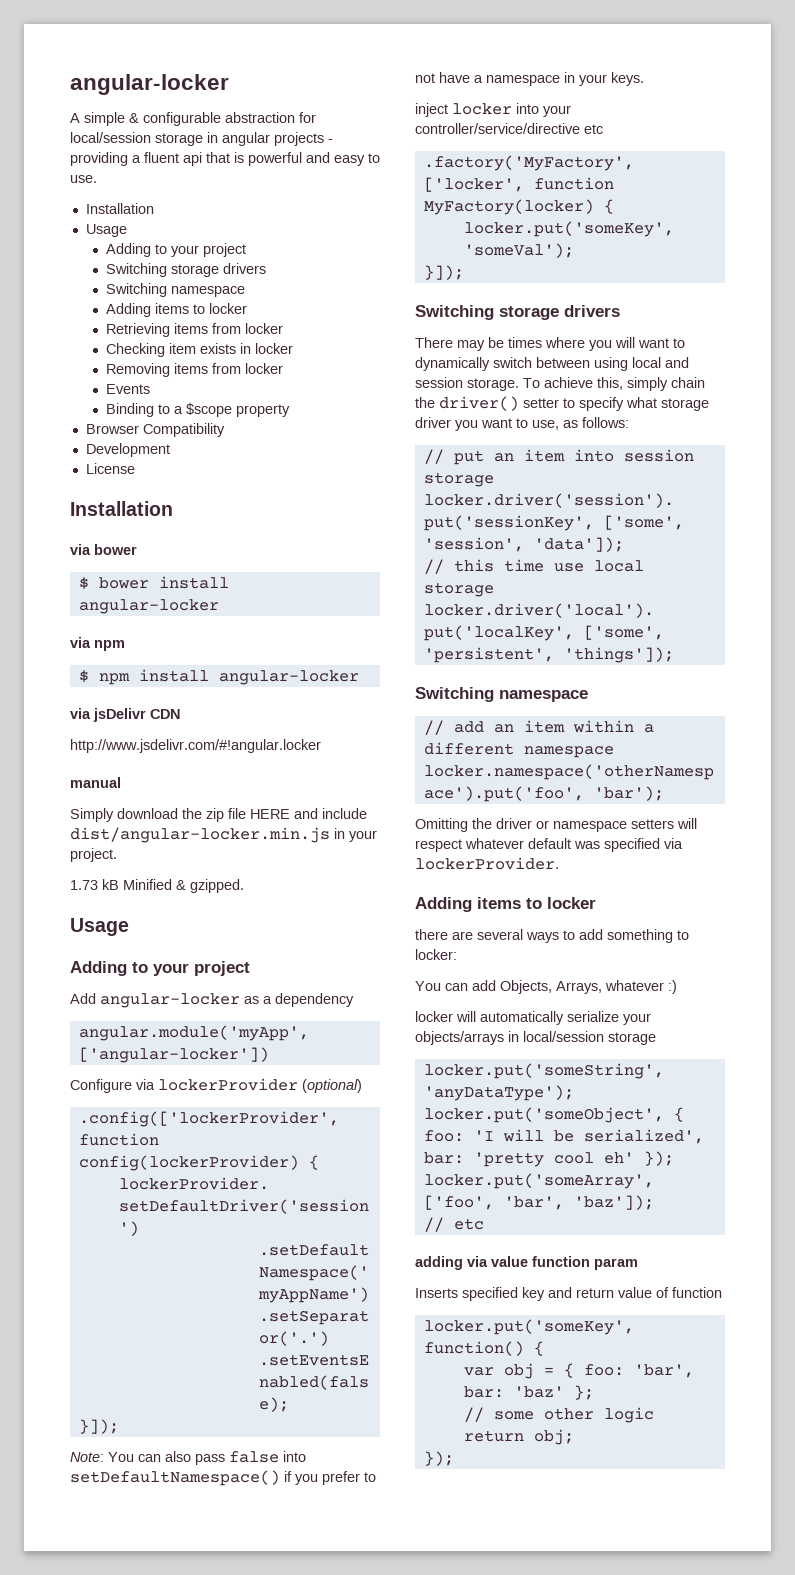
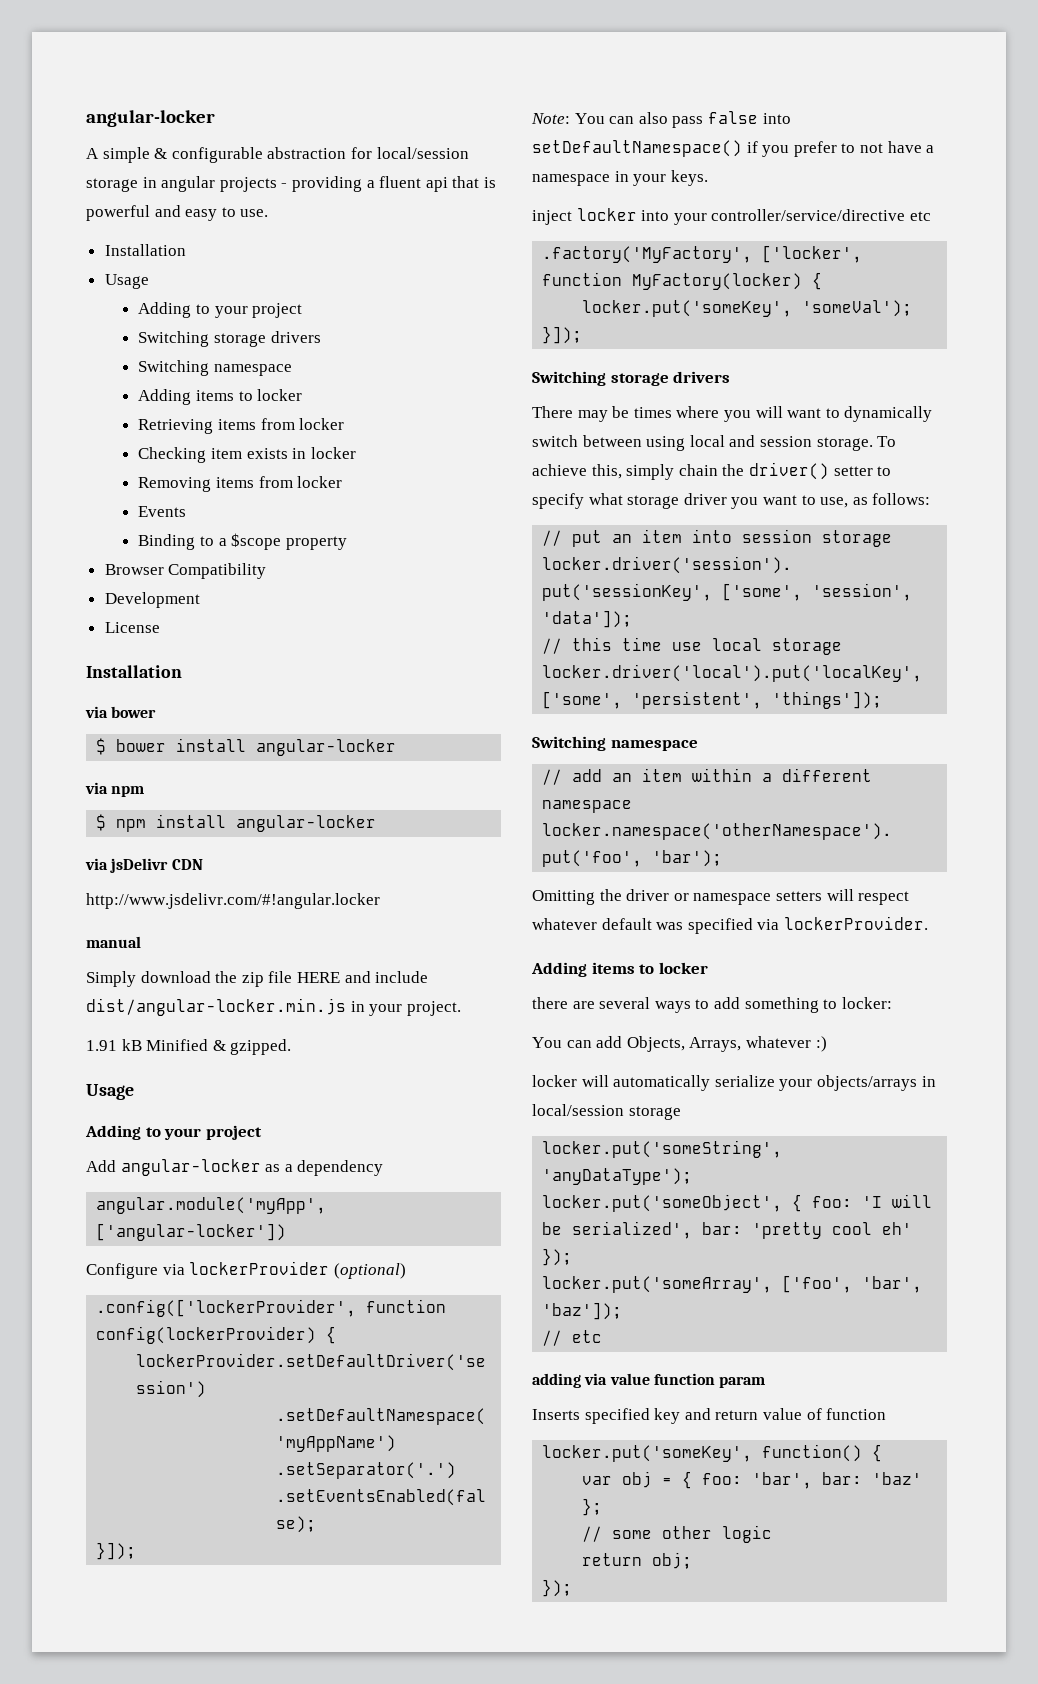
- 1.73 kB Minified & gzipped.
+ 1.91 kB Minified & gzipped.

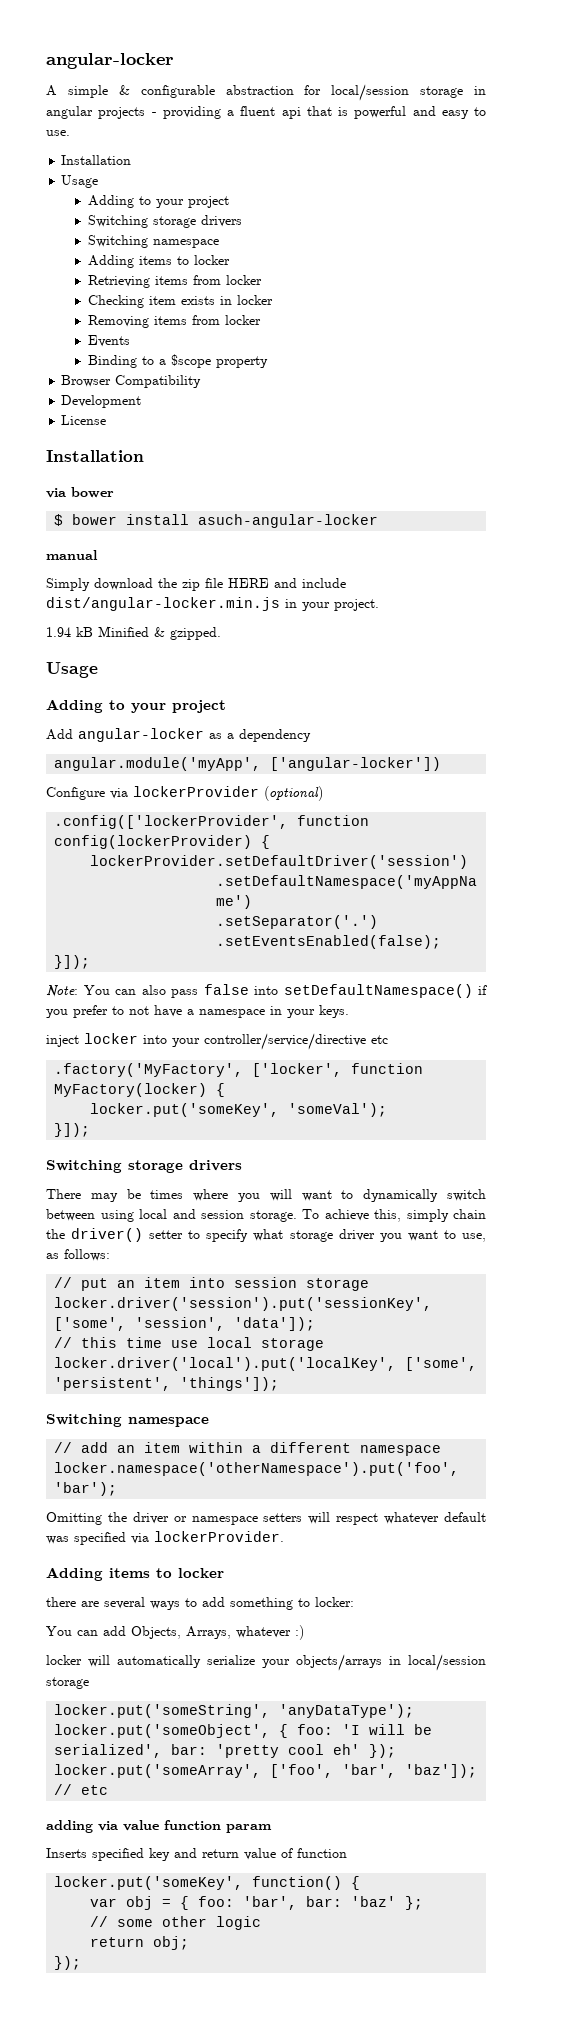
- $ bower install angular-locker
- via npm
- $ npm install angular-locker
- via jsDelivr CDN
- http://www.jsdelivr.com/#!angular.locker
+ $ bower install asuch-angular-locker
- 1.91 kB Minified & gzipped.
+ 1.94 kB Minified & gzipped.

